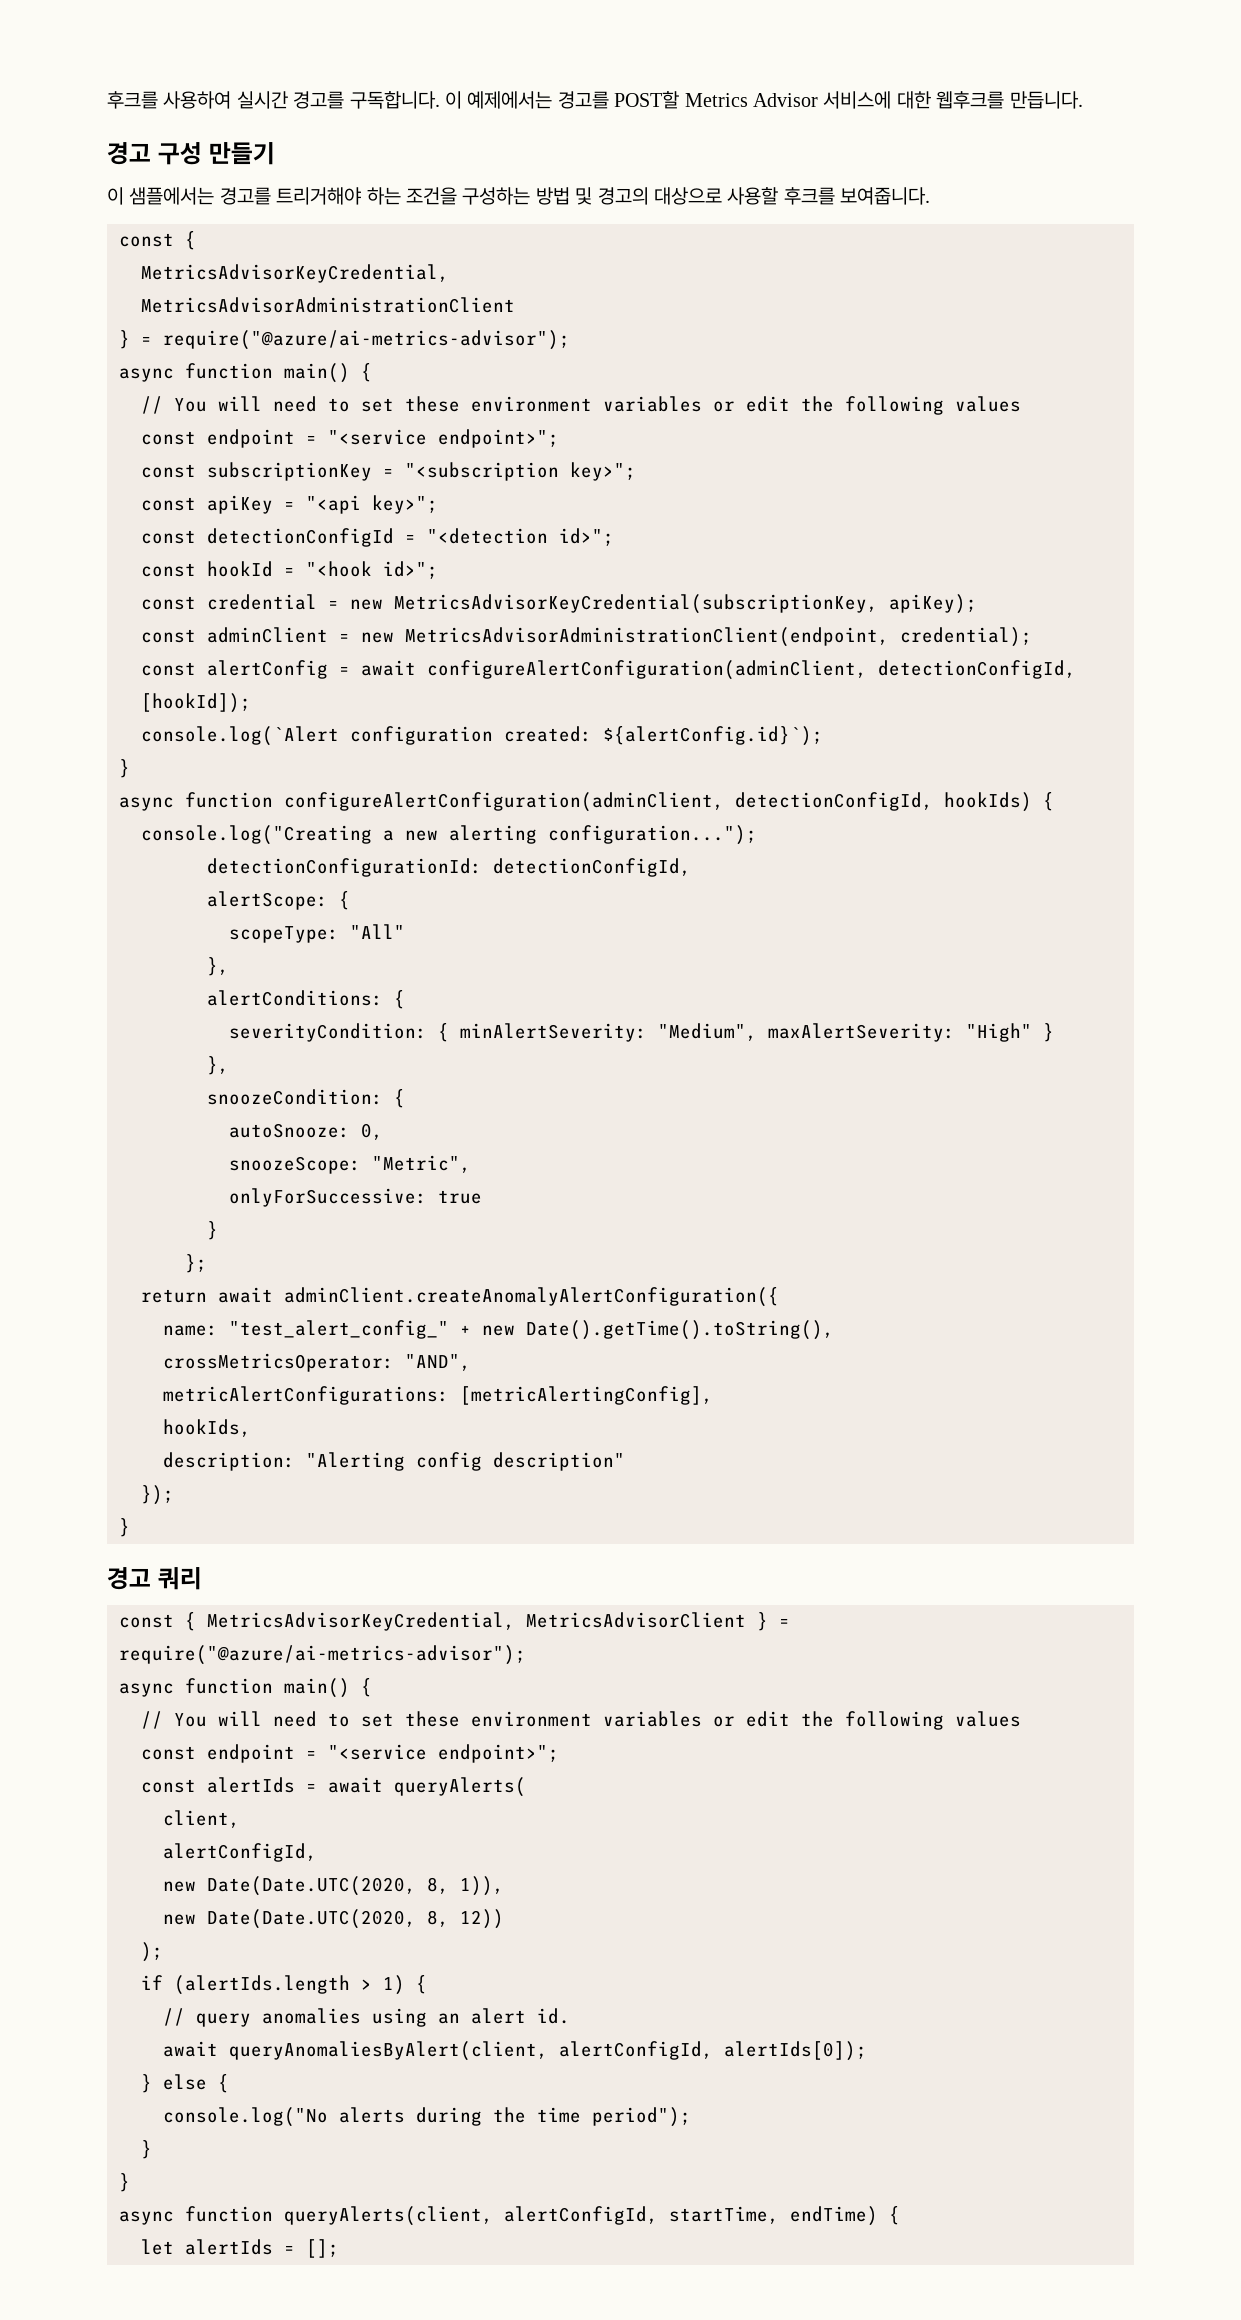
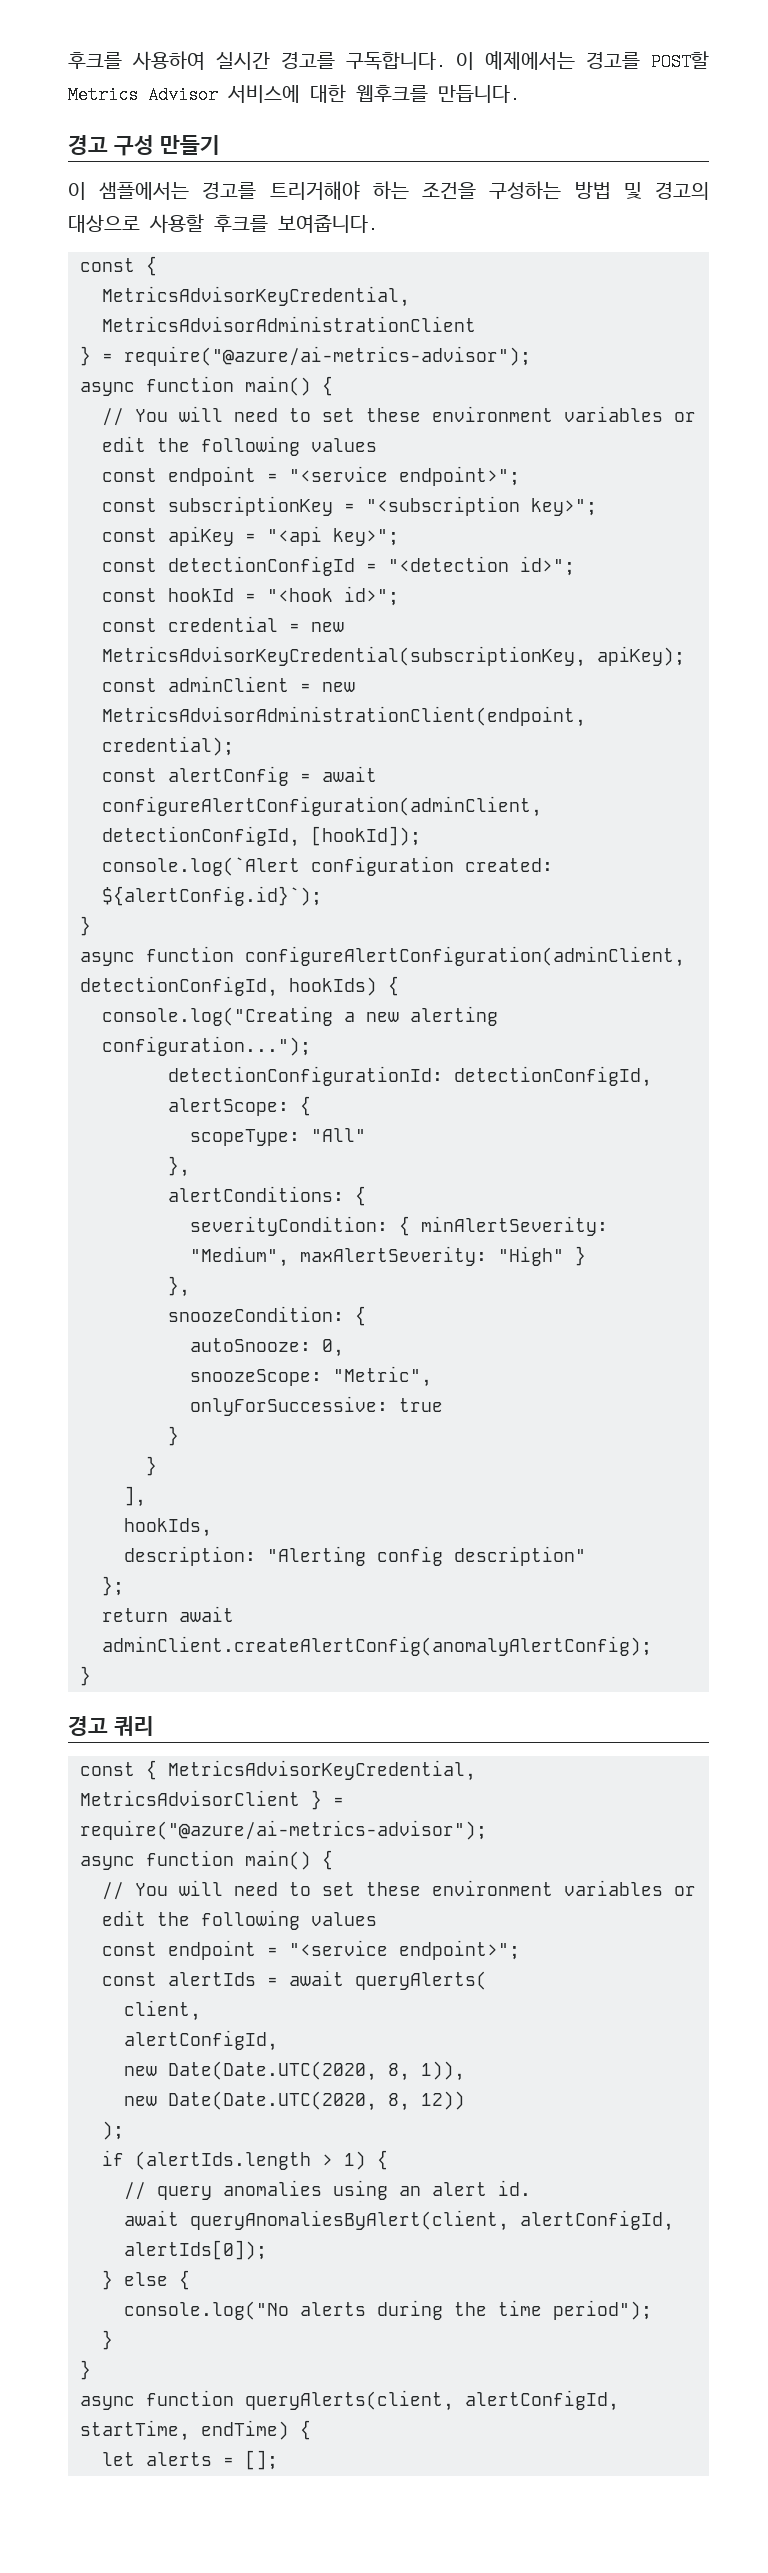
  onlyForSuccessive: true
  }
- };
- return await adminClient.createAnomalyAlertConfiguration({
- name: "test_alert_config_" + new Date().getTime().toString(),
- crossMetricsOperator: "AND",
- metricAlertConfigurations: [metricAlertingConfig],
+ }
+ ],
- });
+ };
+ return await adminClient.createAlertConfig(anomalyAlertConfig);
- let alertIds = [];
+ let alerts = [];

